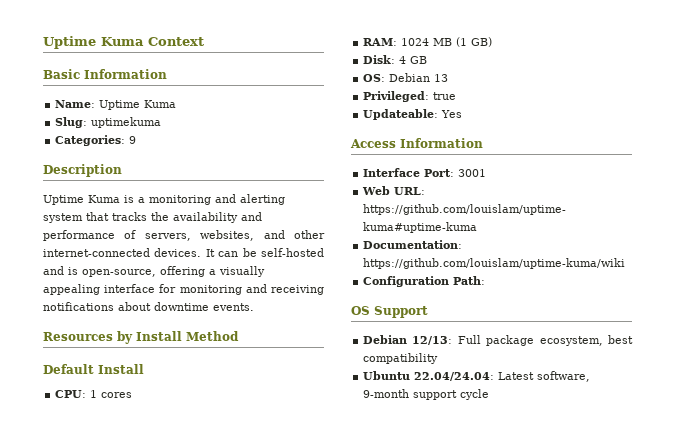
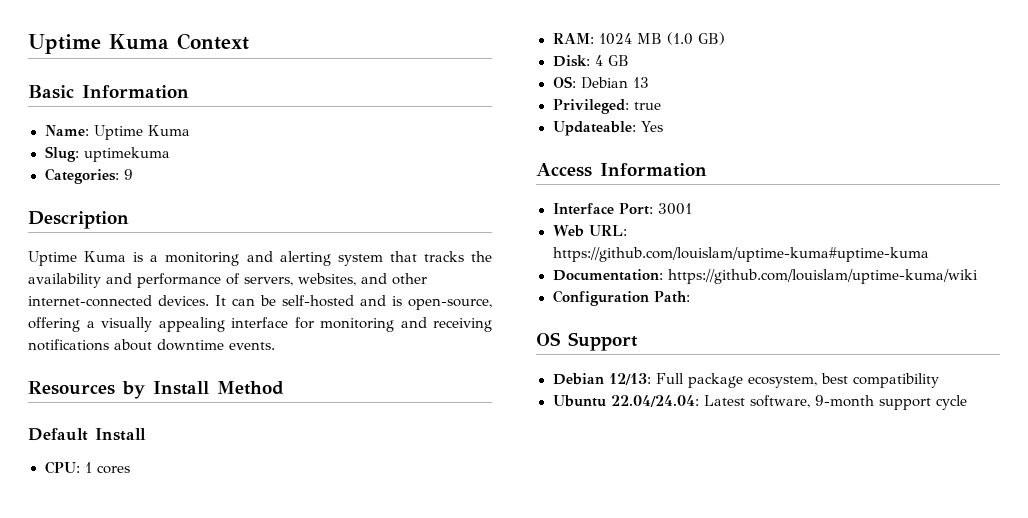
- RAM: 1024 MB (1 GB)
+ RAM: 1024 MB (1.0 GB)

